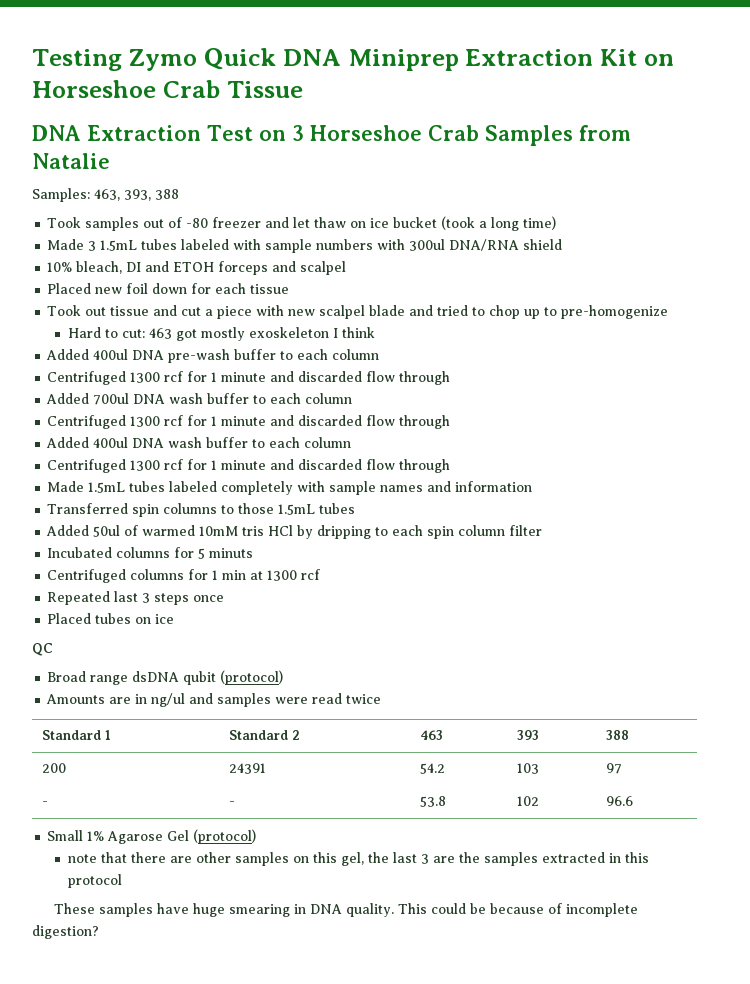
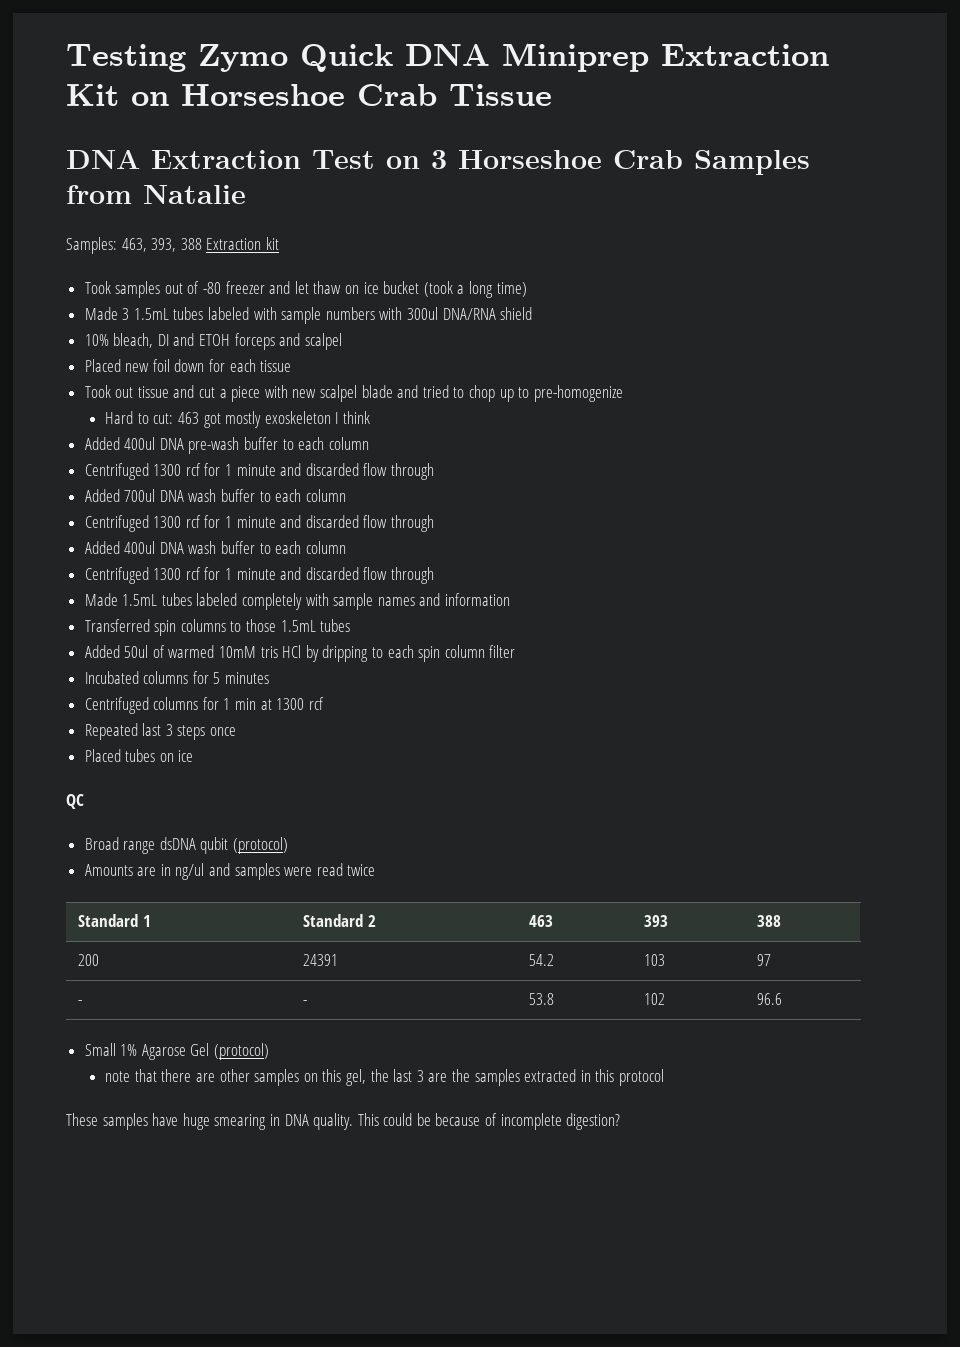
- Samples: 463, 393, 388
+ Samples: 463, 393, 388 Extraction kit
- Incubated columns for 5 minuts
+ Incubated columns for 5 minutes

